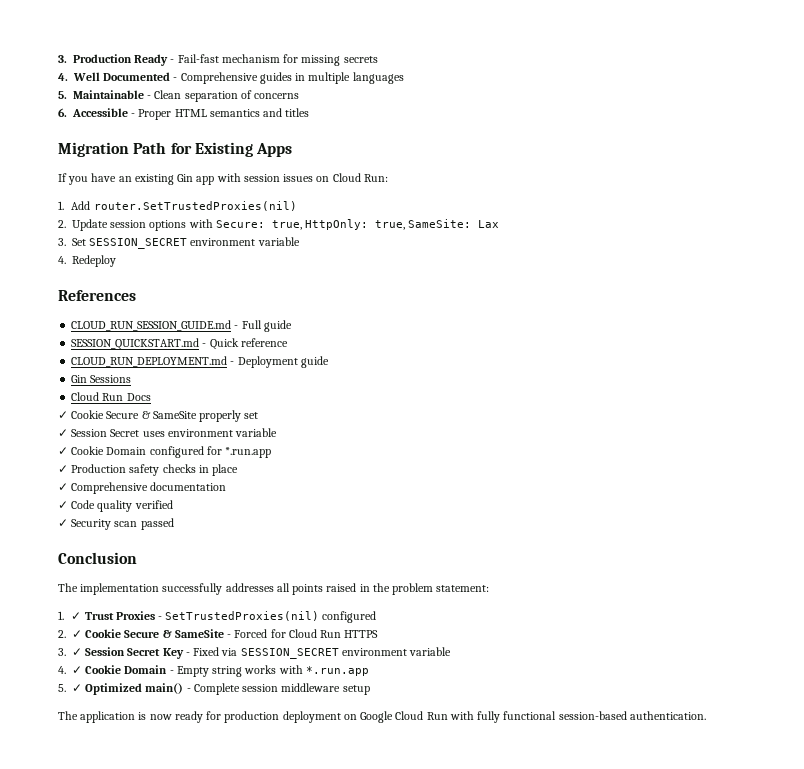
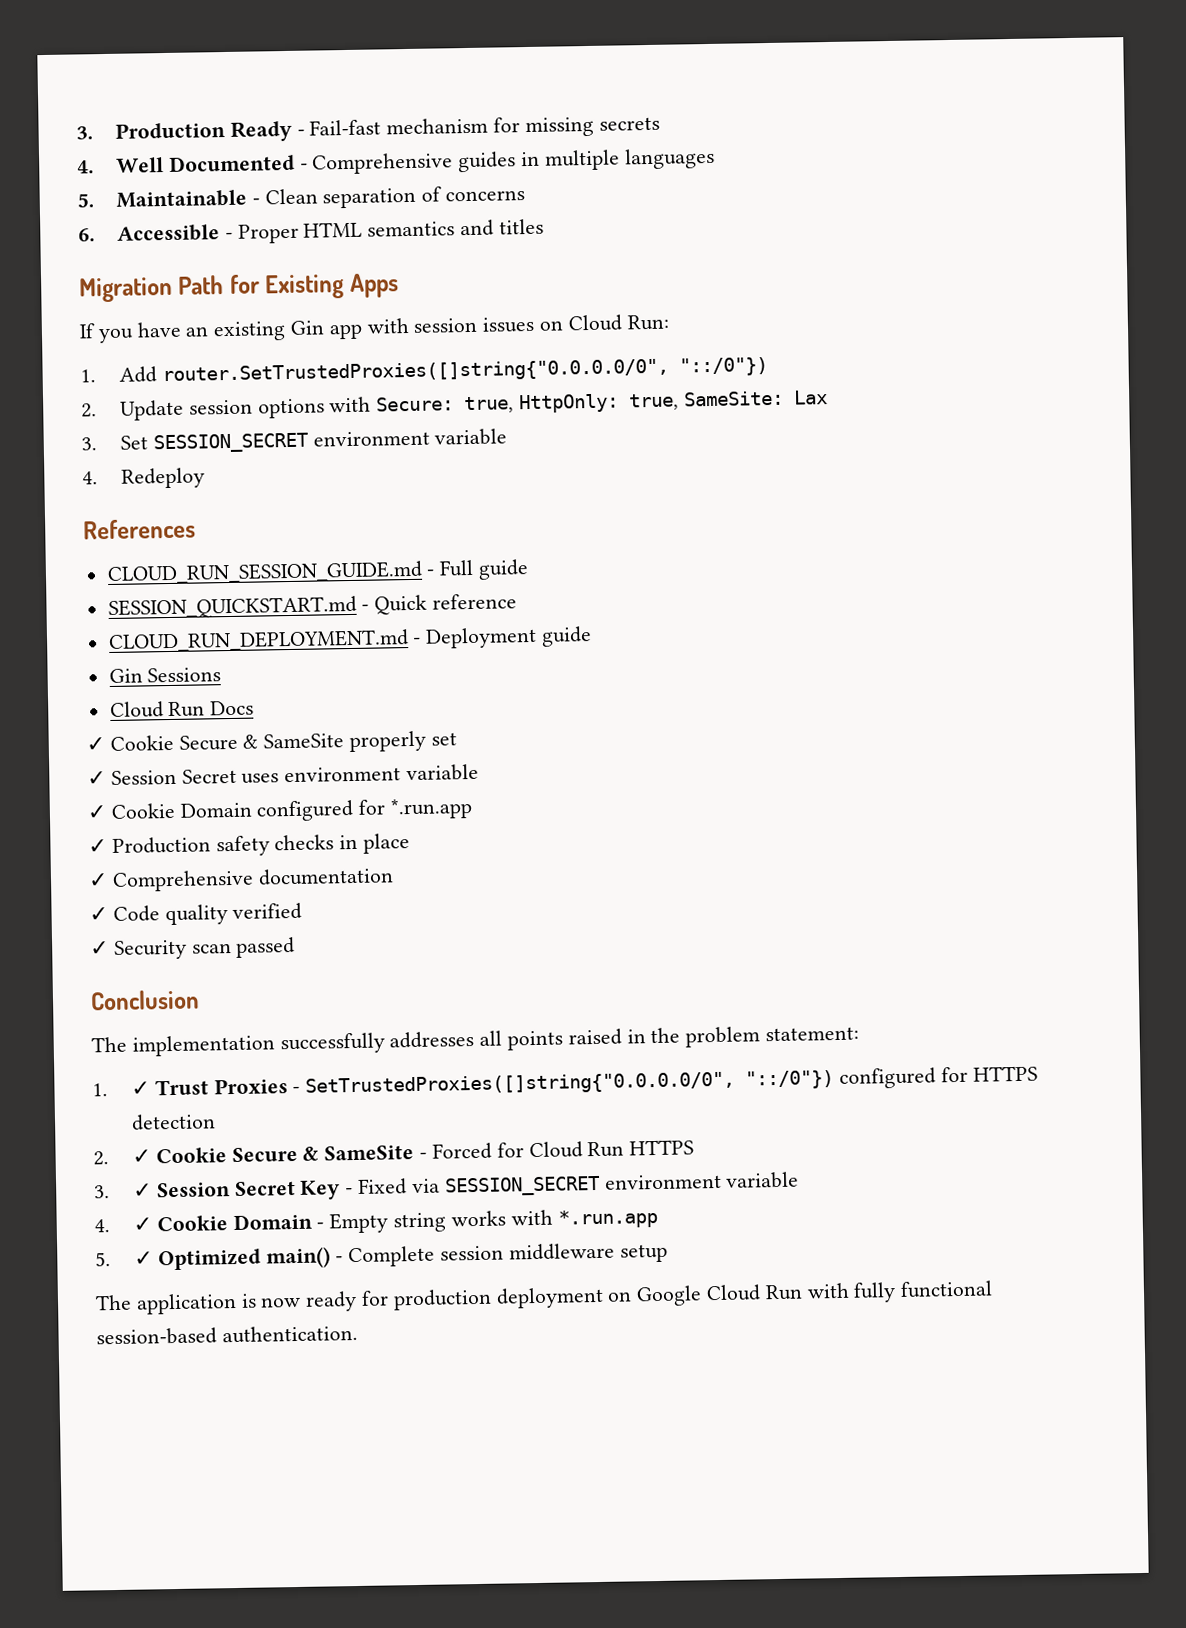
- 1. Add router.SetTrustedProxies(nil)
+ 1. Add router.SetTrustedProxies([]string{"0.0.0.0/0", "::/0"})
- 1. ✓ Trust Proxies - SetTrustedProxies(nil) configured
+ 1. ✓ Trust Proxies - SetTrustedProxies([]string{"0.0.0.0/0", "::/0"}) configured for HTTPS detection

